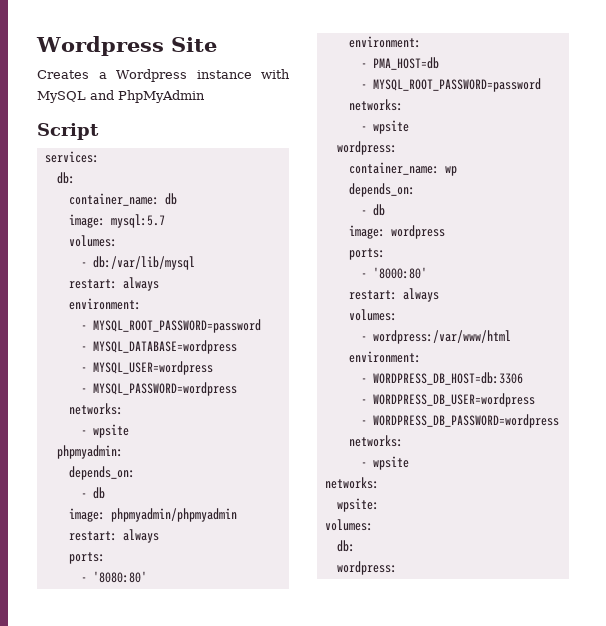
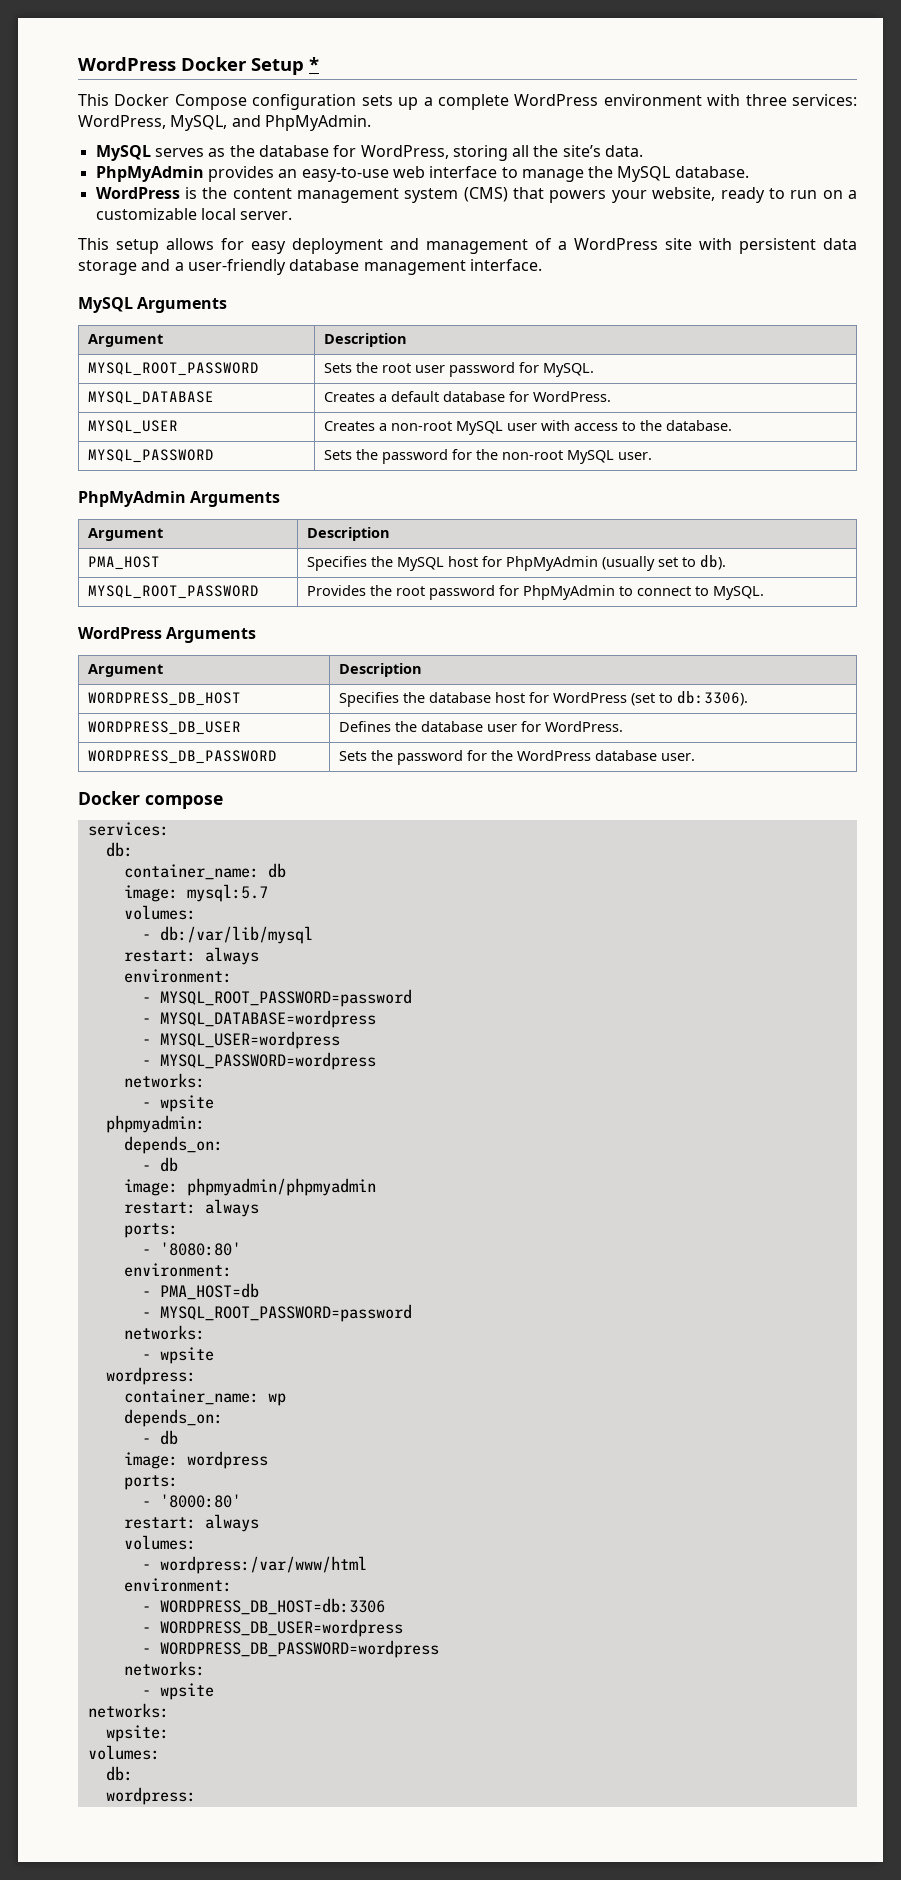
- Wordpress Site
- Creates a Wordpress instance with MySQL and PhpMyAdmin
- Script
+ WordPress Docker Setup *
+ This Docker Compose configuration sets up a complete WordPress environment with three services: WordPress, MySQL, and PhpMyAdmin.
+ MySQL serves as the database for WordPress, storing all the site’s data.
+ PhpMyAdmin provides an easy-to-use web interface to manage the MySQL database.
+ WordPress is the content management system (CMS) that powers your website, ready to run on a customizable local server.
+ This setup allows for easy deployment and management of a WordPress site with persistent data storage and a user-friendly database management interface.
+ MySQL Arguments
+ Argument | Description
+ MYSQL_ROOT_PASSWORD | Sets the root user password for MySQL.
+ MYSQL_DATABASE | Creates a default database for WordPress.
+ MYSQL_USER | Creates a non-root MySQL user with access to the database.
+ MYSQL_PASSWORD | Sets the password for the non-root MySQL user.
+ PhpMyAdmin Arguments
+ Argument | Description
+ PMA_HOST | Specifies the MySQL host for PhpMyAdmin (usually set to db).
+ MYSQL_ROOT_PASSWORD | Provides the root password for PhpMyAdmin to connect to MySQL.
+ WordPress Arguments
+ Argument | Description
+ WORDPRESS_DB_HOST | Specifies the database host for WordPress (set to db:3306).
+ WORDPRESS_DB_USER | Defines the database user for WordPress.
+ WORDPRESS_DB_PASSWORD | Sets the password for the WordPress database user.
+ Docker compose

